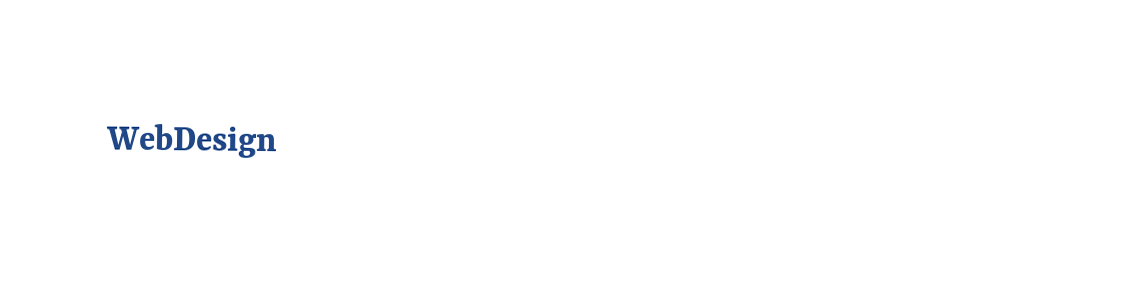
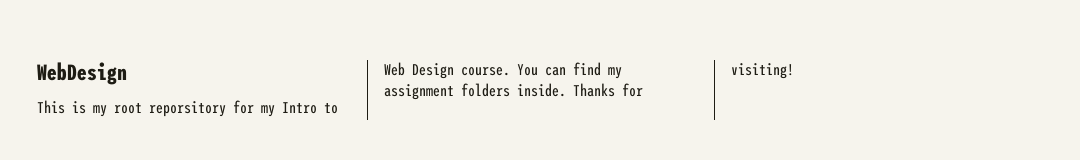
+ This is my root reporsitory for my Intro to Web Design course. You can find my assignment folders inside. Thanks for visiting!

